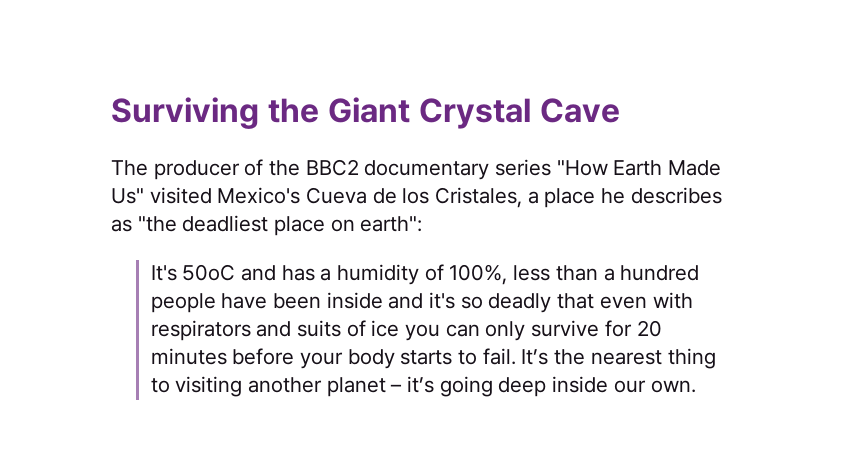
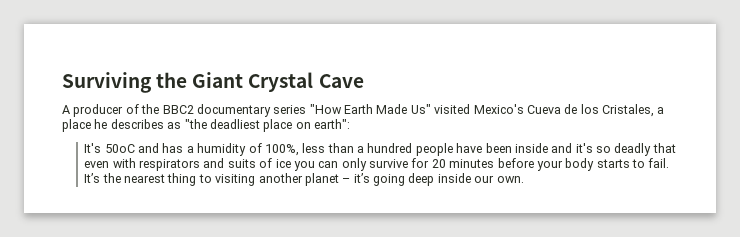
- The producer of the BBC2 documentary series "How Earth Made Us" visited Mexico's Cueva de los Cristales, a place he describes as "the deadliest place on earth":
+ A producer of the BBC2 documentary series "How Earth Made Us" visited Mexico's Cueva de los Cristales, a place he describes as "the deadliest place on earth":

